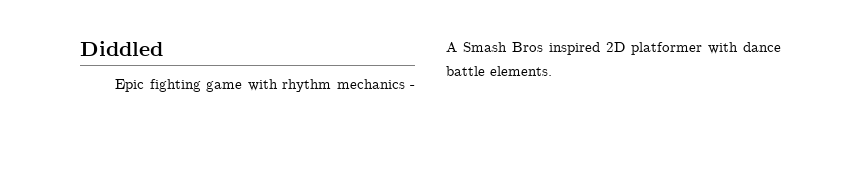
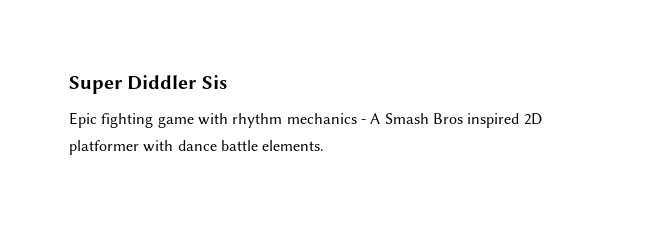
- Diddled
+ Super Diddler Sis

